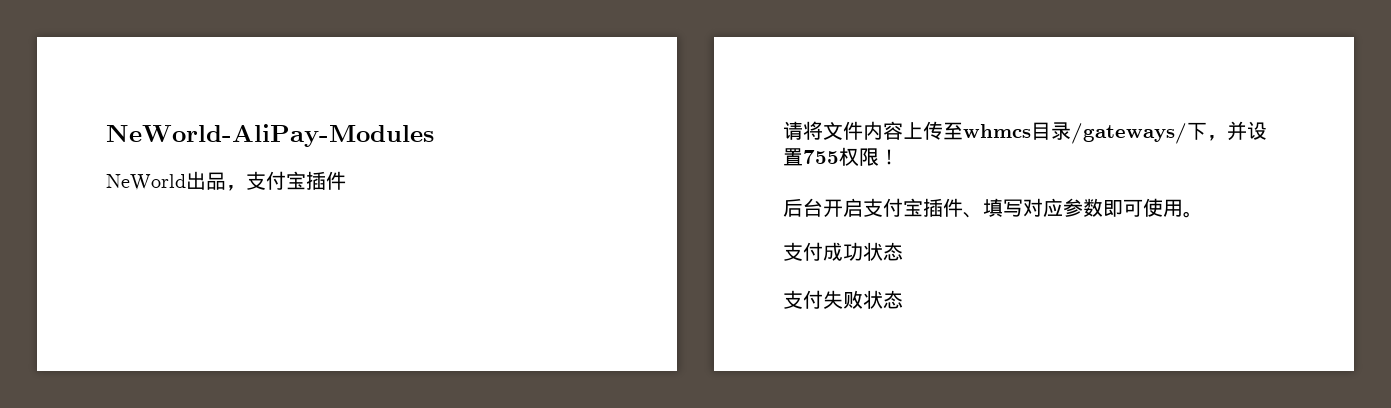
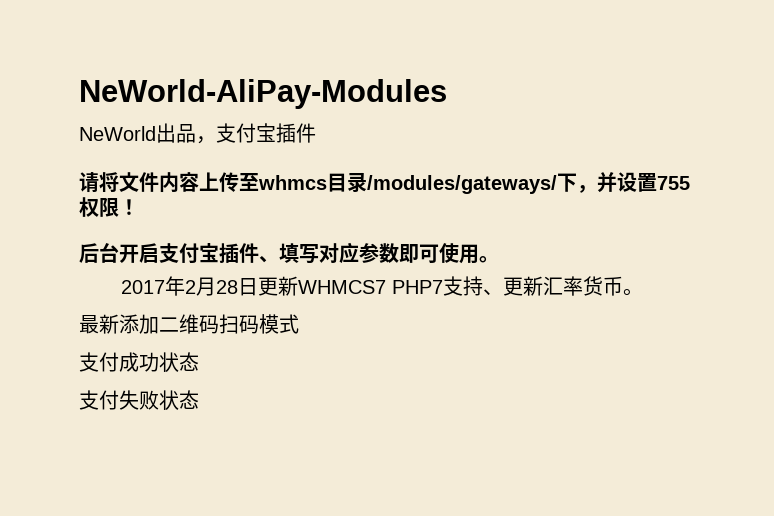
- 请将文件内容上传至whmcs目录/gateways/下，并设置755权限！
+ 请将文件内容上传至whmcs目录/modules/gateways/下，并设置755权限！
+ 2017年2月28日更新WHMCS7 PHP7支持、更新汇率货币。
+ 最新添加二维码扫码模式

